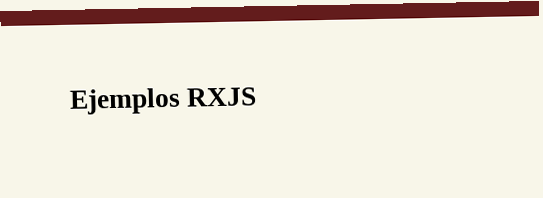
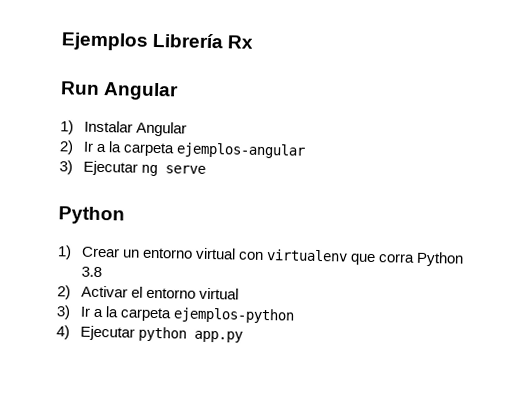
- Ejemplos RXJS
+ Ejemplos Librería Rx
+ Run Angular
+ 1) Instalar Angular
+ 2) Ir a la carpeta ejemplos-angular
+ 3) Ejecutar ng serve
+ Python
+ 1) Crear un entorno virtual con virtualenv que corra Python 3.8
+ 2) Activar el entorno virtual
+ 3) Ir a la carpeta ejemplos-python
+ 4) Ejecutar python app.py

